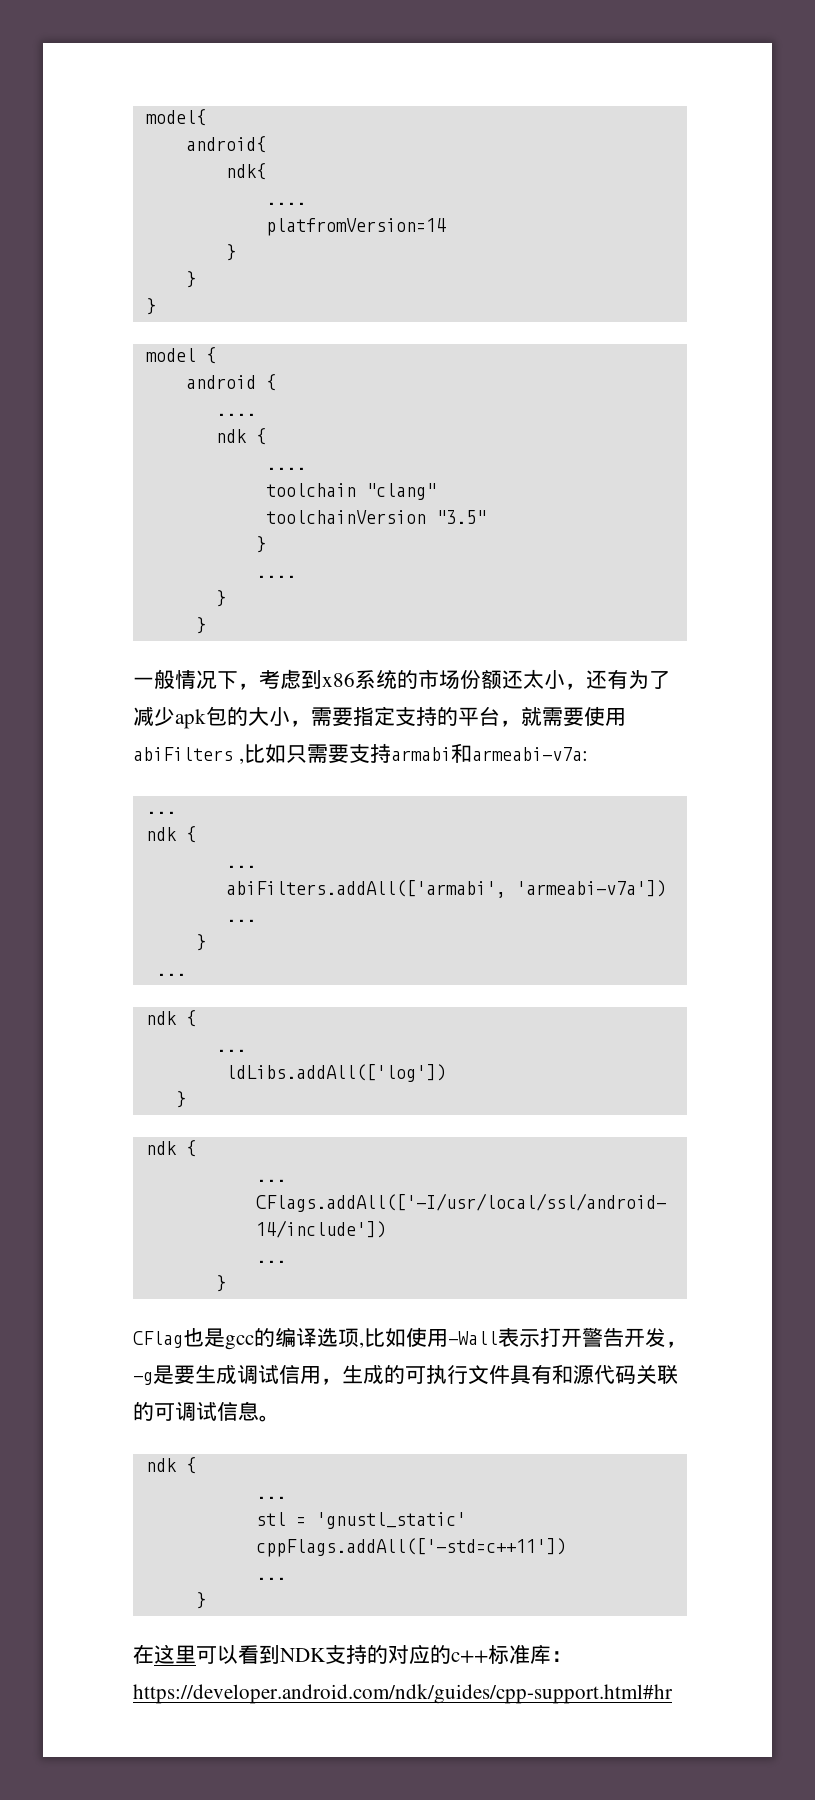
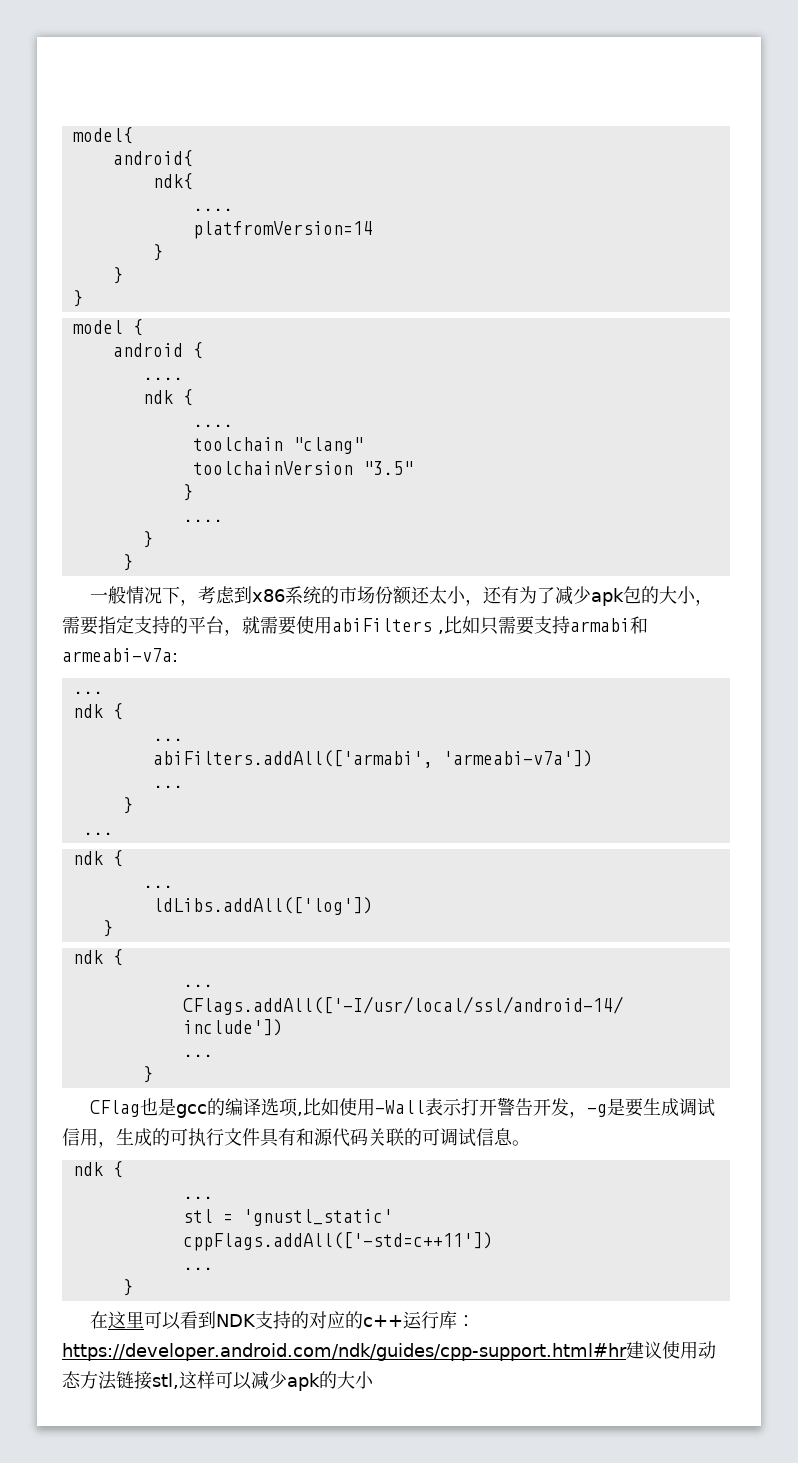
- 在这里可以看到NDK支持的对应的c++标准库：https://developer.android.com/ndk/guides/cpp-support.html#hr
+ 在这里可以看到NDK支持的对应的c++运行库：https://developer.android.com/ndk/guides/cpp-support.html#hr建议使用动态方法链接stl,这样可以减少apk的大小

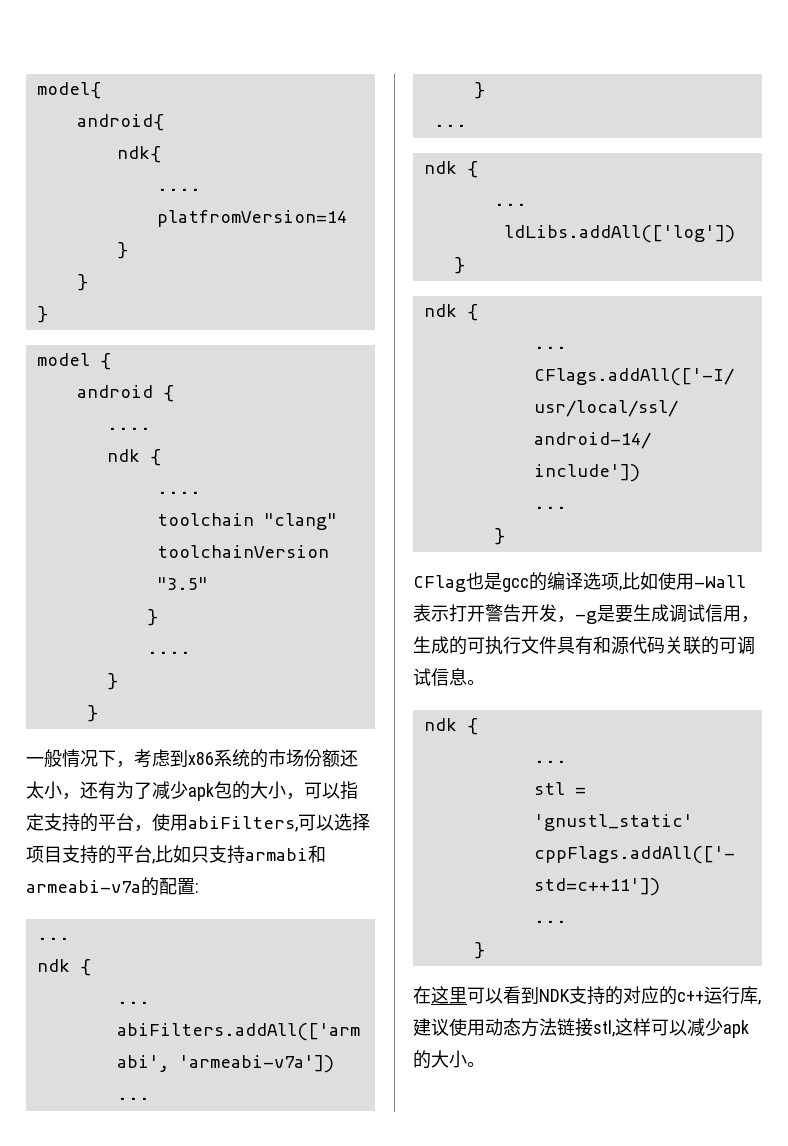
- 一般情况下，考虑到x86系统的市场份额还太小，还有为了减少apk包的大小，需要指定支持的平台，就需要使用abiFilters ,比如只需要支持armabi和armeabi-v7a:
+ 一般情况下，考虑到x86系统的市场份额还太小，还有为了减少apk包的大小，可以指定支持的平台，使用abiFilters,可以选择项目支持的平台,比如只支持armabi和armeabi-v7a的配置:
- 在这里可以看到NDK支持的对应的c++运行库：https://developer.android.com/ndk/guides/cpp-support.html#hr建议使用动态方法链接stl,这样可以减少apk的大小
+ 在这里可以看到NDK支持的对应的c++运行库,建议使用动态方法链接stl,这样可以减少apk的大小。

